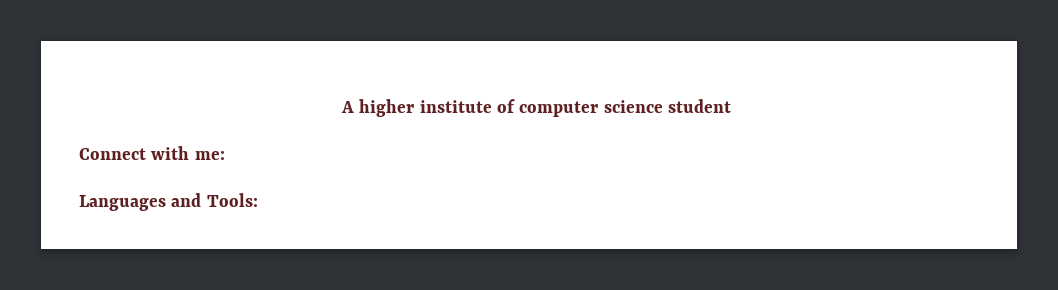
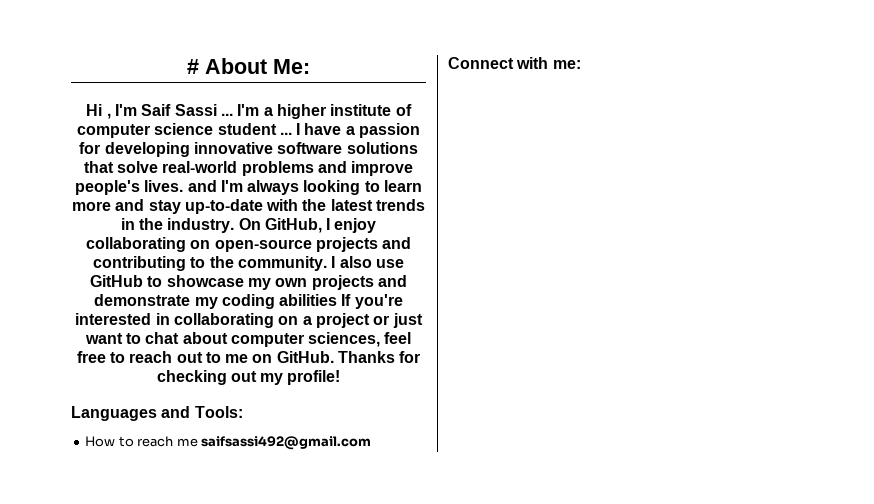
- A higher institute of computer science student
+ # About Me:
+ Hi , I'm Saif Sassi ... I'm a higher institute of computer science student ... I have a passion for developing innovative software solutions that solve real-world problems and improve people's lives. and I'm always looking to learn more and stay up-to-date with the latest trends in the industry. On GitHub, I enjoy collaborating on open-source projects and contributing to the community. I also use GitHub to showcase my own projects and demonstrate my coding abilities If you're interested in collaborating on a project or just want to chat about computer sciences, feel free to reach out to me on GitHub. Thanks for checking out my profile!
+ Languages and Tools:
+ How to reach me saifsassi492@gmail.com
- Languages and Tools:

